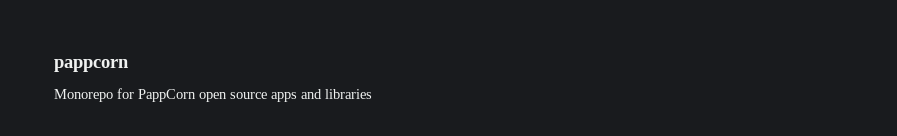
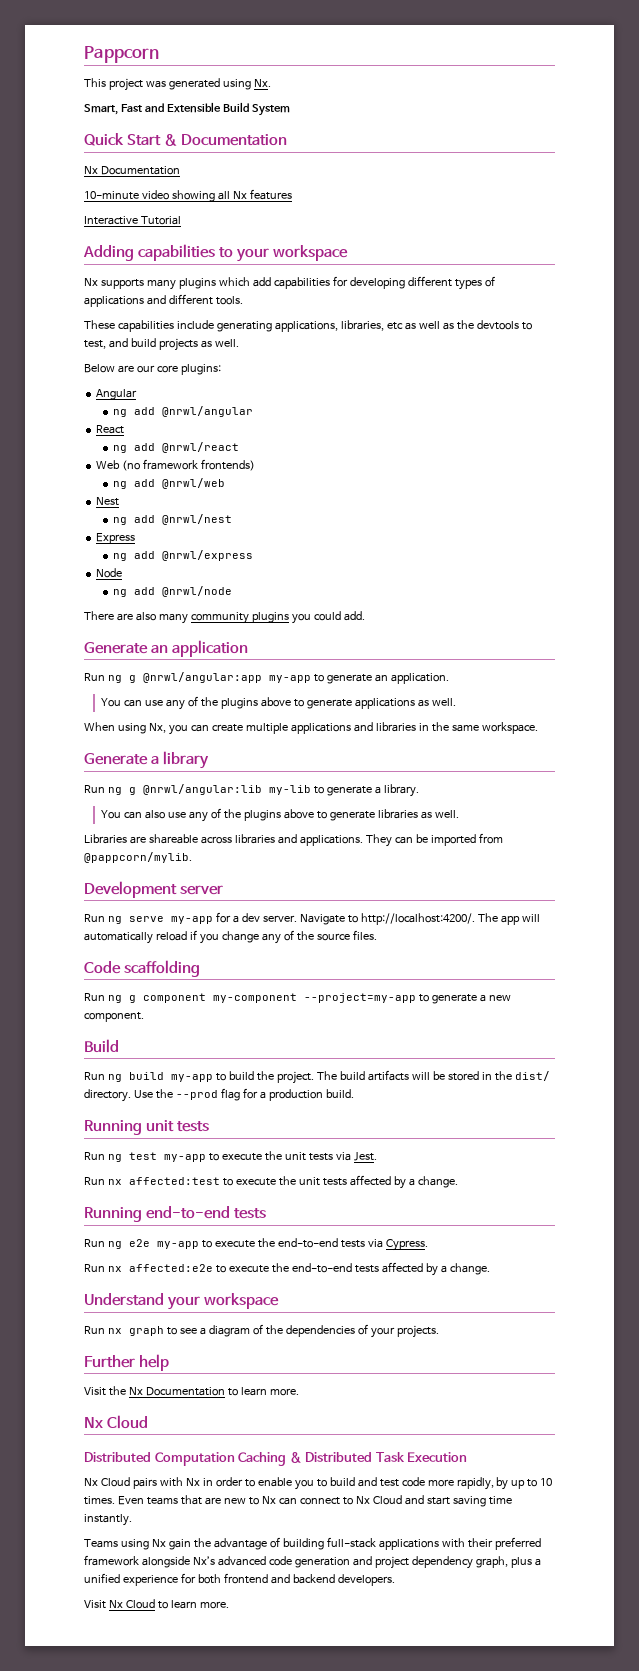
- pappcorn
- Monorepo for PappCorn open source apps and libraries
+ Pappcorn
+ This project was generated using Nx.
+ Smart, Fast and Extensible Build System
+ Quick Start & Documentation
+ Nx Documentation
+ 10-minute video showing all Nx features
+ Interactive Tutorial
+ Adding capabilities to your workspace
+ Nx supports many plugins which add capabilities for developing different types of applications and different tools.
+ These capabilities include generating applications, libraries, etc as well as the devtools to test, and build projects as well.
+ Below are our core plugins:
+ Angular
+ ng add @nrwl/angular
+ React
+ ng add @nrwl/react
+ Web (no framework frontends)
+ ng add @nrwl/web
+ Nest
+ ng add @nrwl/nest
+ Express
+ ng add @nrwl/express
+ Node
+ ng add @nrwl/node
+ There are also many community plugins you could add.
+ Generate an application
+ Run ng g @nrwl/angular:app my-app to generate an application.
+ You can use any of the plugins above to generate applications as well.
+ When using Nx, you can create multiple applications and libraries in the same workspace.
+ Generate a library
+ Run ng g @nrwl/angular:lib my-lib to generate a library.
+ You can also use any of the plugins above to generate libraries as well.
+ Libraries are shareable across libraries and applications. They can be imported from @pappcorn/mylib.
+ Development server
+ Run ng serve my-app for a dev server. Navigate to http://localhost:4200/. The app will automatically reload if you change any of the source files.
+ Code scaffolding
+ Run ng g component my-component --project=my-app to generate a new component.
+ Build
+ Run ng build my-app to build the project. The build artifacts will be stored in the dist/ directory. Use the --prod flag for a production build.
+ Running unit tests
+ Run ng test my-app to execute the unit tests via Jest.
+ Run nx affected:test to execute the unit tests affected by a change.
+ Running end-to-end tests
+ Run ng e2e my-app to execute the end-to-end tests via Cypress.
+ Run nx affected:e2e to execute the end-to-end tests affected by a change.
+ Understand your workspace
+ Run nx graph to see a diagram of the dependencies of your projects.
+ Further help
+ Visit the Nx Documentation to learn more.
+ Nx Cloud
+ Distributed Computation Caching & Distributed Task Execution
+ Nx Cloud pairs with Nx in order to enable you to build and test code more rapidly, by up to 10 times. Even teams that are new to Nx can connect to Nx Cloud and start saving time instantly.
+ Teams using Nx gain the advantage of building full-stack applications with their preferred framework alongside Nx’s advanced code generation and project dependency graph, plus a unified experience for both frontend and backend developers.
+ Visit Nx Cloud to learn more.

